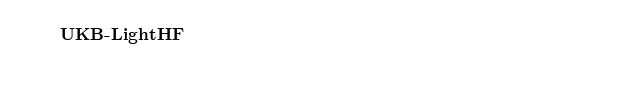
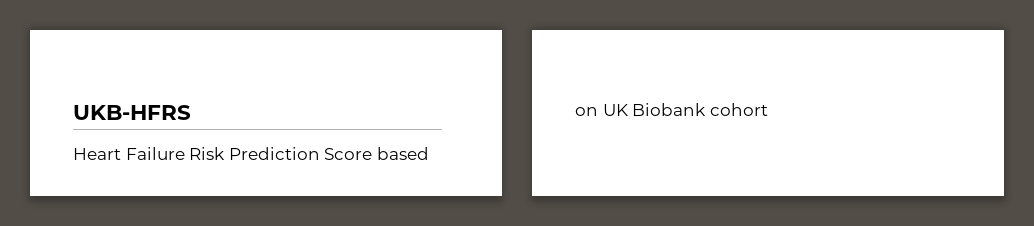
- UKB-LightHF
+ UKB-HFRS
+ Heart Failure Risk Prediction Score based on UK Biobank cohort

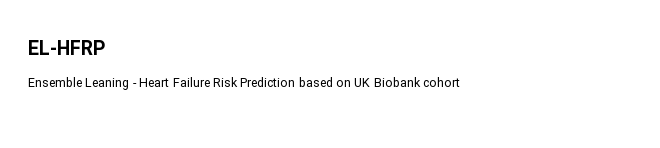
- UKB-HFRS
- Heart Failure Risk Prediction Score based on UK Biobank cohort
+ EL-HFRP
+ Ensemble Leaning - Heart Failure Risk Prediction based on UK Biobank cohort

